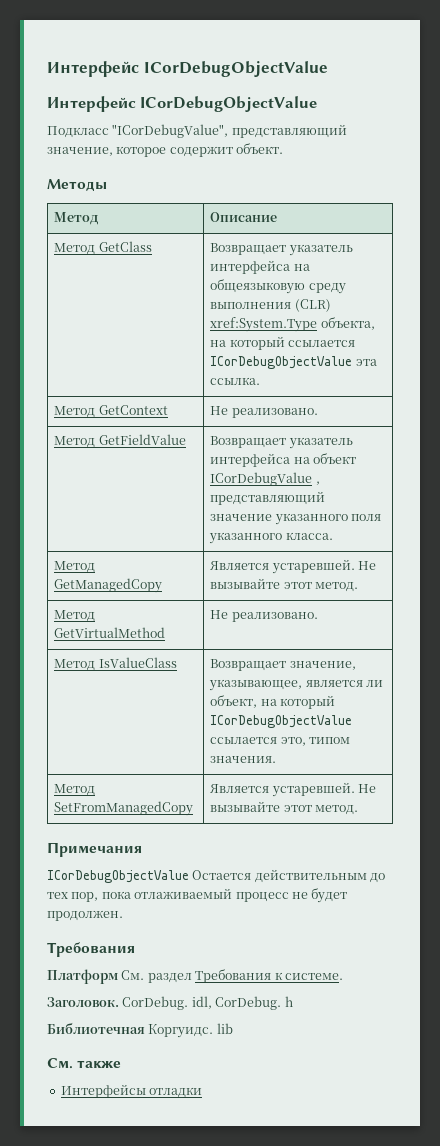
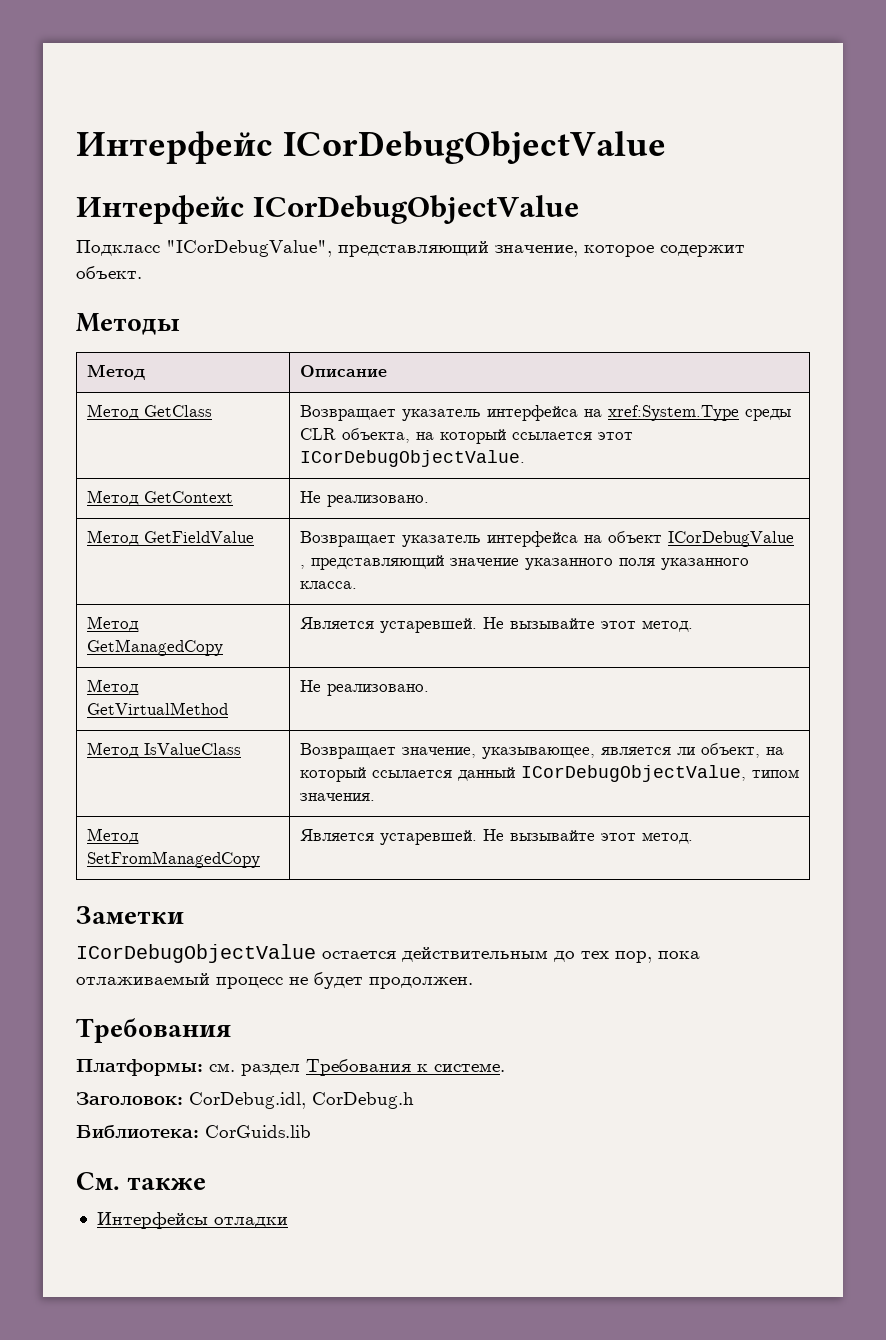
- Метод GetClass | Возвращает указатель интерфейса на общеязыковую среду выполнения (CLR) xref:System.Type объекта, на который ссылается ICorDebugObjectValue эта ссылка.
+ Метод GetClass | Возвращает указатель интерфейса на xref:System.Type среды CLR объекта, на который ссылается этот ICorDebugObjectValue.
- Метод IsValueClass | Возвращает значение, указывающее, является ли объект, на который ICorDebugObjectValue ссылается это, типом значения.
+ Метод IsValueClass | Возвращает значение, указывающее, является ли объект, на который ссылается данный ICorDebugObjectValue, типом значения.
- Примечания
- ICorDebugObjectValue Остается действительным до тех пор, пока отлаживаемый процесс не будет продолжен.
+ Заметки
+ ICorDebugObjectValue остается действительным до тех пор, пока отлаживаемый процесс не будет продолжен.
- Платформ См. раздел Требования к системе.
+ Платформы: см. раздел Требования к системе.
- Заголовок. CorDebug. idl, CorDebug. h
- Библиотечная Коргуидс. lib
+ Заголовок: CorDebug.idl, CorDebug.h
+ Библиотека: CorGuids.lib

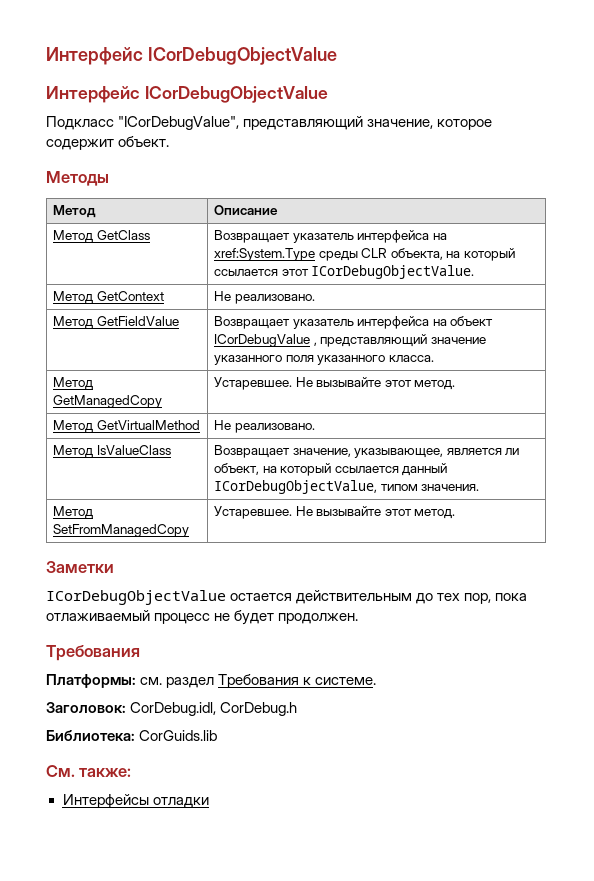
- Метод GetManagedCopy | Является устаревшей. Не вызывайте этот метод.
+ Метод GetManagedCopy | Устаревшее. Не вызывайте этот метод.
- Метод SetFromManagedCopy | Является устаревшей. Не вызывайте этот метод.
+ Метод SetFromManagedCopy | Устаревшее. Не вызывайте этот метод.
- См. также
+ См. также:

